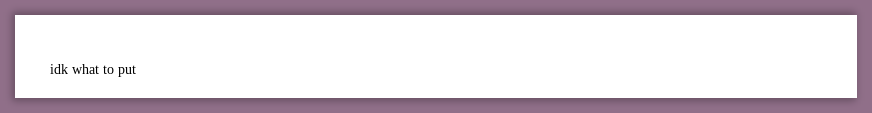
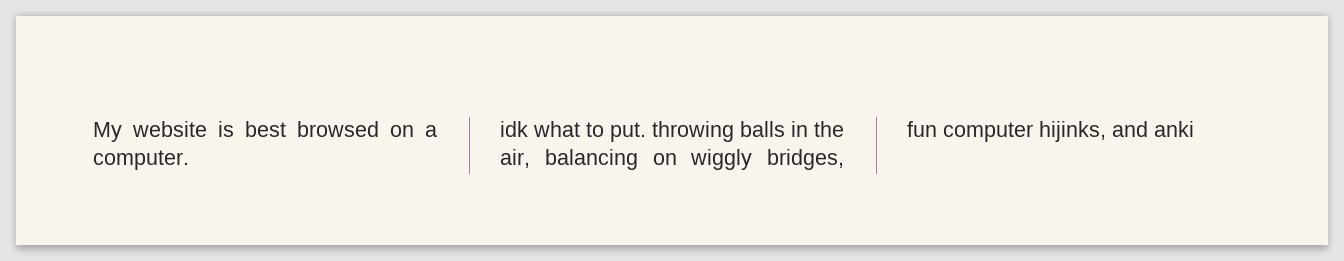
- idk what to put
+ My website is best browsed on a computer.
+ idk what to put. throwing balls in the air, balancing on wiggly bridges, fun computer hijinks, and anki

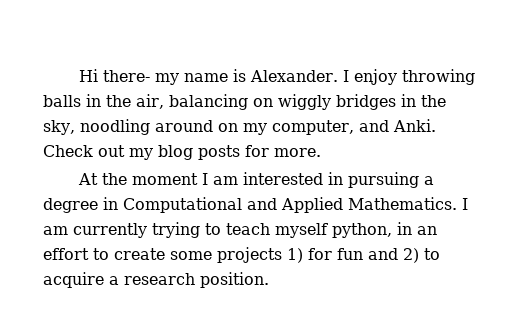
- My website is best browsed on a computer.
- idk what to put. throwing balls in the air, balancing on wiggly bridges, fun computer hijinks, and anki
+ Hi there- my name is Alexander. I enjoy throwing balls in the air, balancing on wiggly bridges in the sky, noodling around on my computer, and Anki. Check out my blog posts for more.
+ At the moment I am interested in pursuing a degree in Computational and Applied Mathematics. I am currently trying to teach myself python, in an effort to create some projects 1) for fun and 2) to acquire a research position.

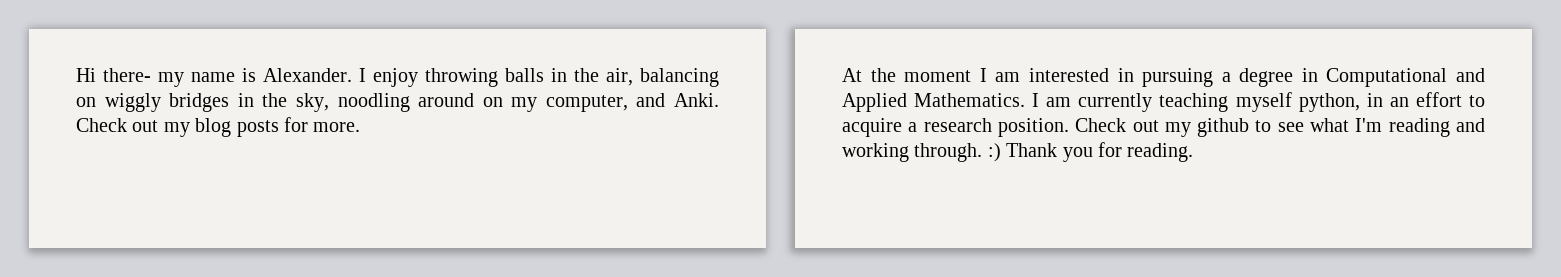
- I am currently trying to teach myself python, in an effort to create some projects 1) for fun and 2) to acquire a research position.
+ I am currently teaching myself python, in an effort to acquire a research position. Check out my github to see what I'm reading and working through. :) Thank you for reading.

